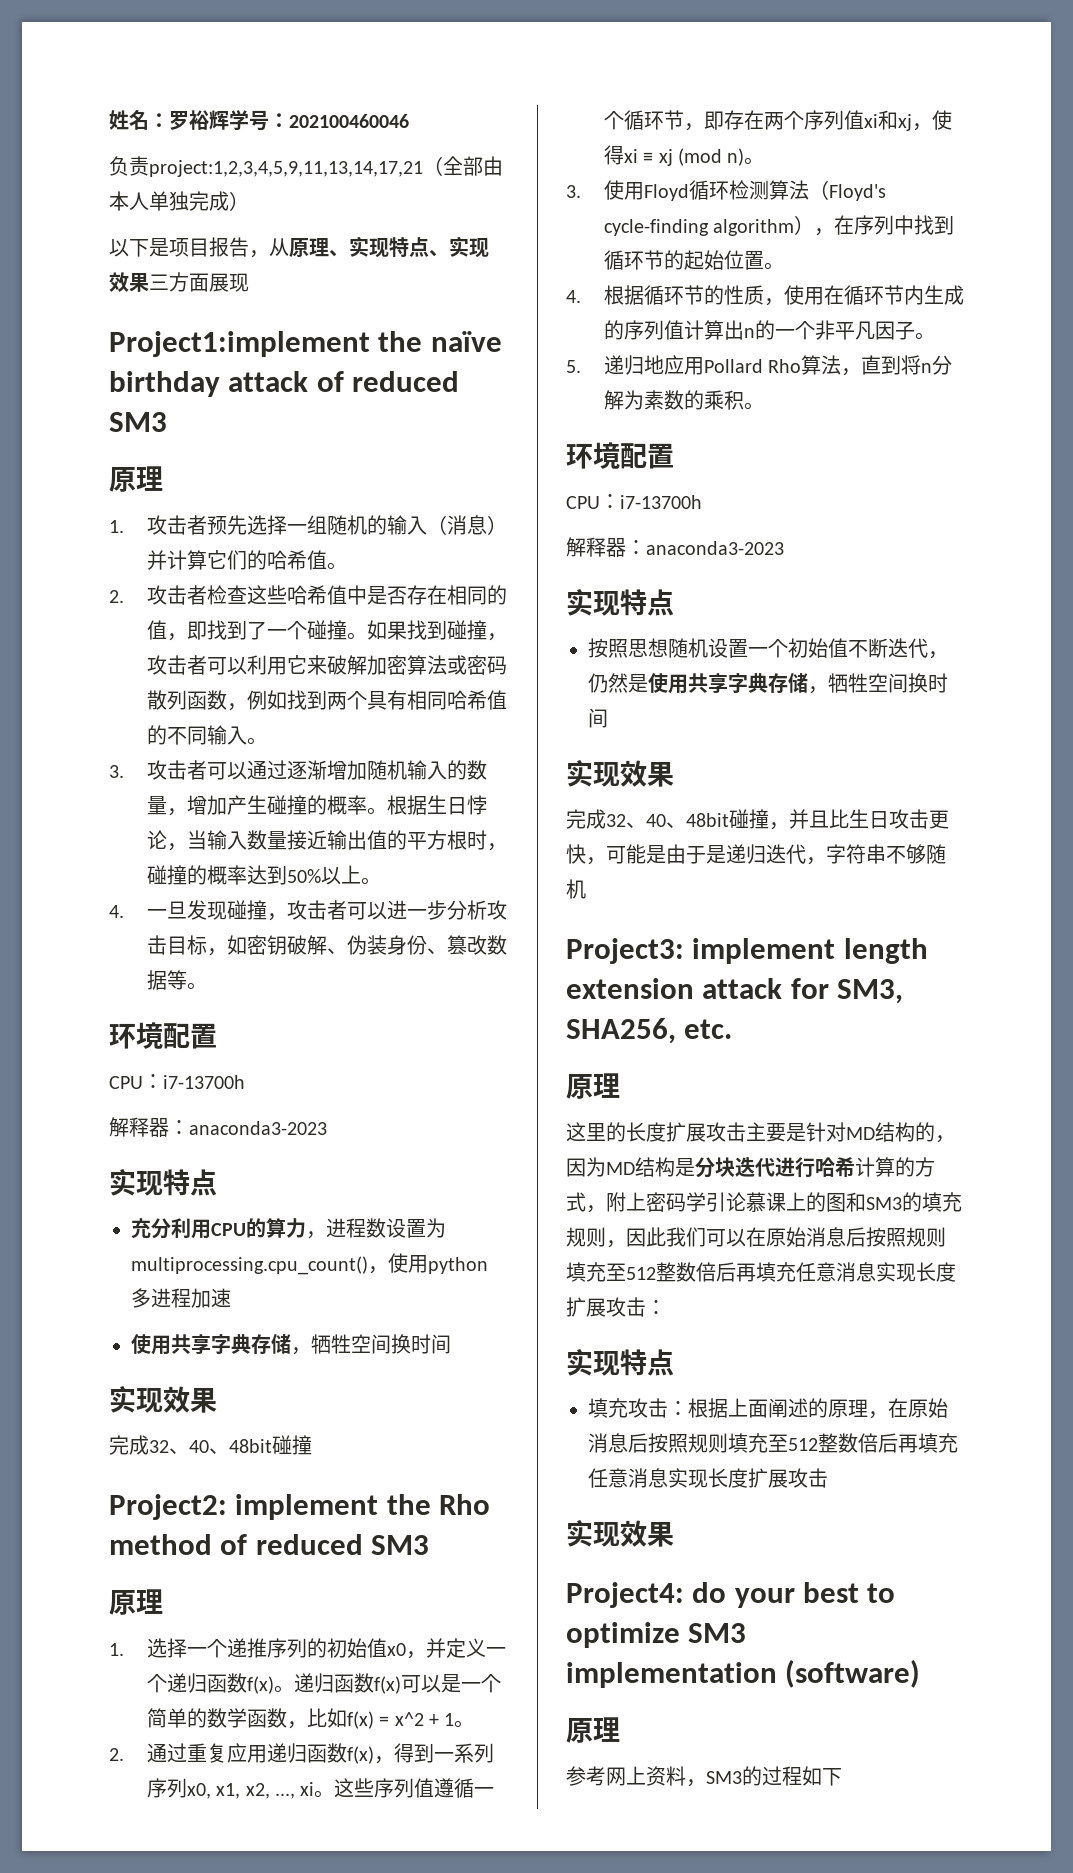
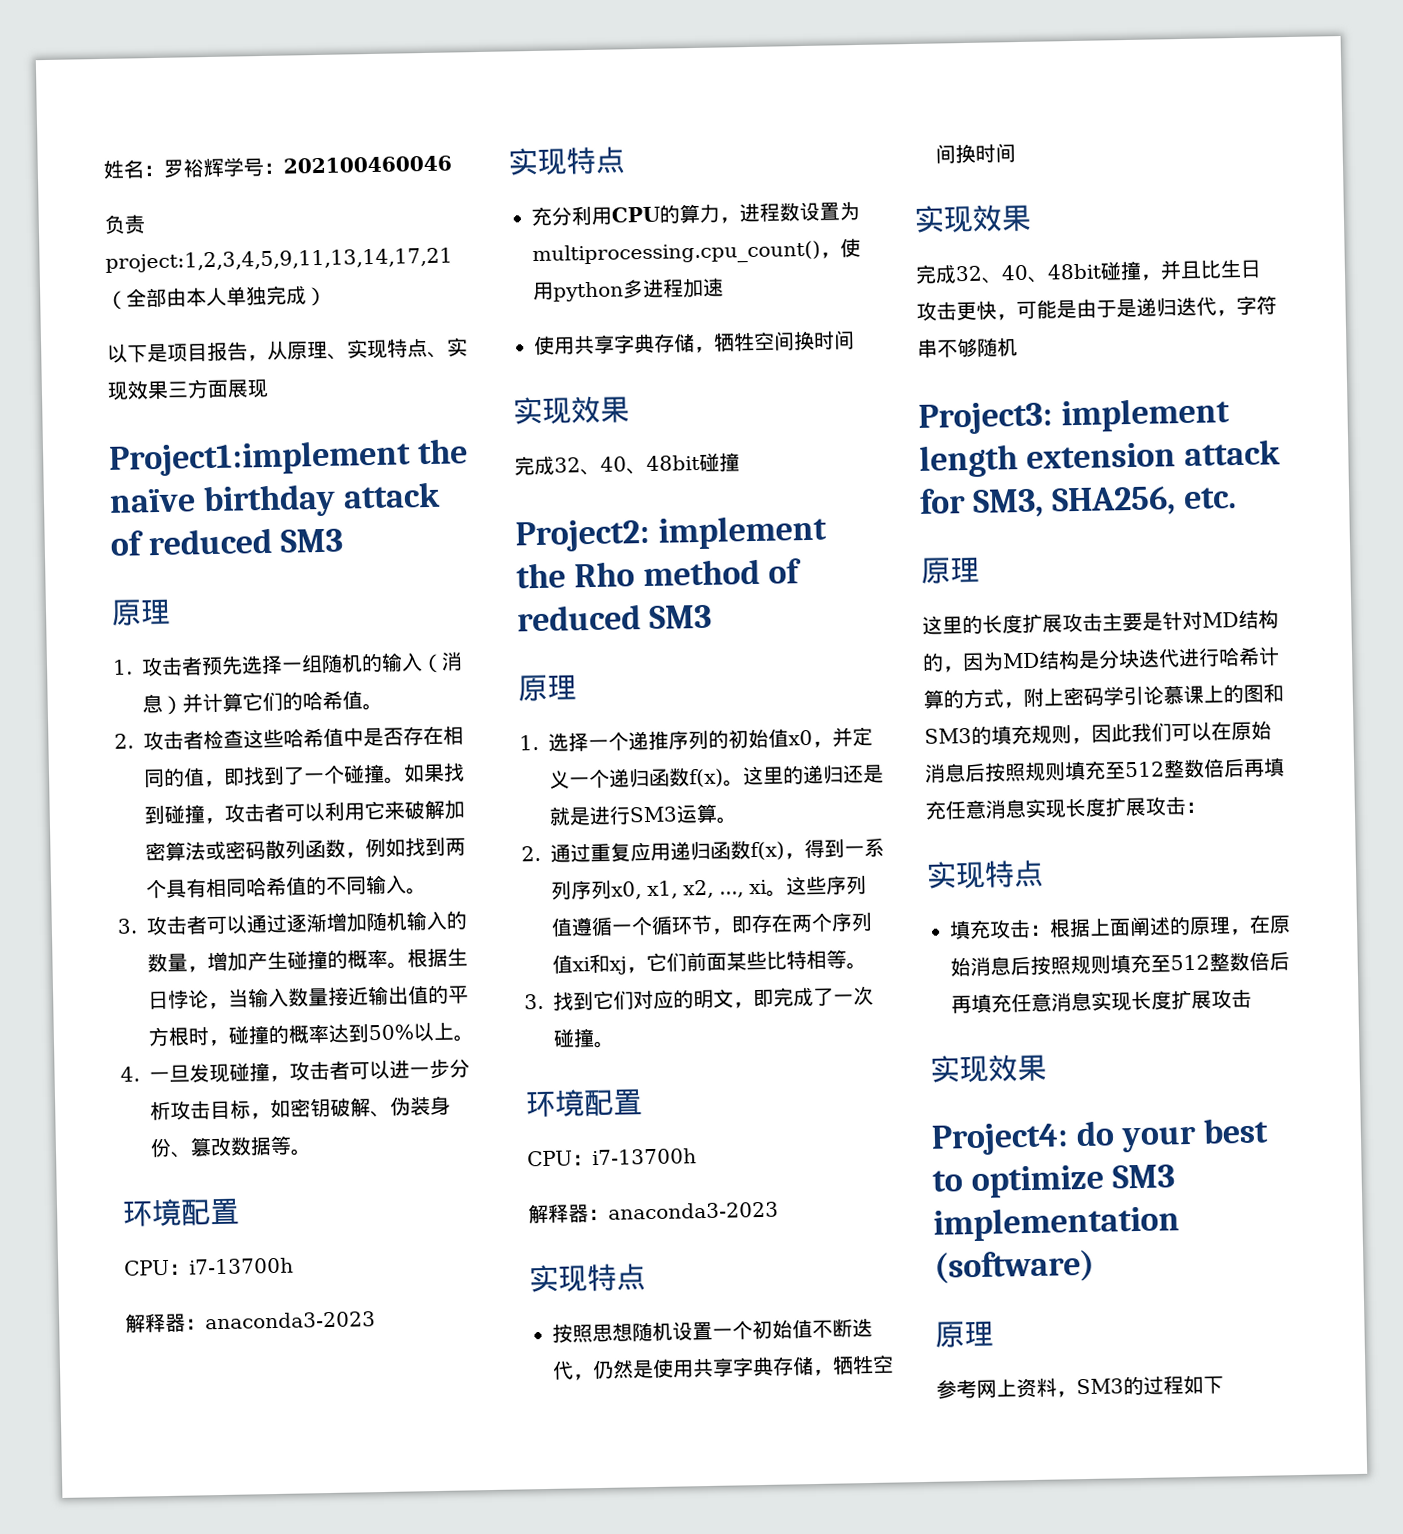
- 递归函数f(x)可以是一个简单的数学函数，比如f(x) = x^2 + 1。
+ 这里的递归还是就是进行SM3运算。
- 这些序列值遵循一个循环节，即存在两个序列值xi和xj，使得xi ≡ xj (mod n)。
- 3.使用Floyd循环检测算法（Floyd's cycle-finding algorithm），在序列中找到循环节的起始位置。
- 4.根据循环节的性质，使用在循环节内生成的序列值计算出n的一个非平凡因子。
- 5.递归地应用Pollard Rho算法，直到将n分解为素数的乘积。
+ 这些序列值遵循一个循环节，即存在两个序列值xi和xj，它们前面某些比特相等。
+ 3.找到它们对应的明文，即完成了一次碰撞。

